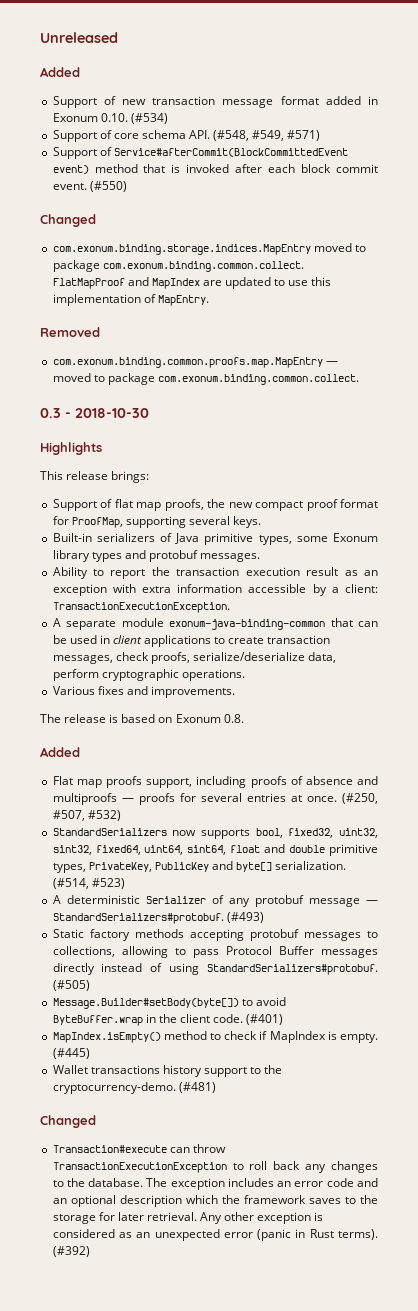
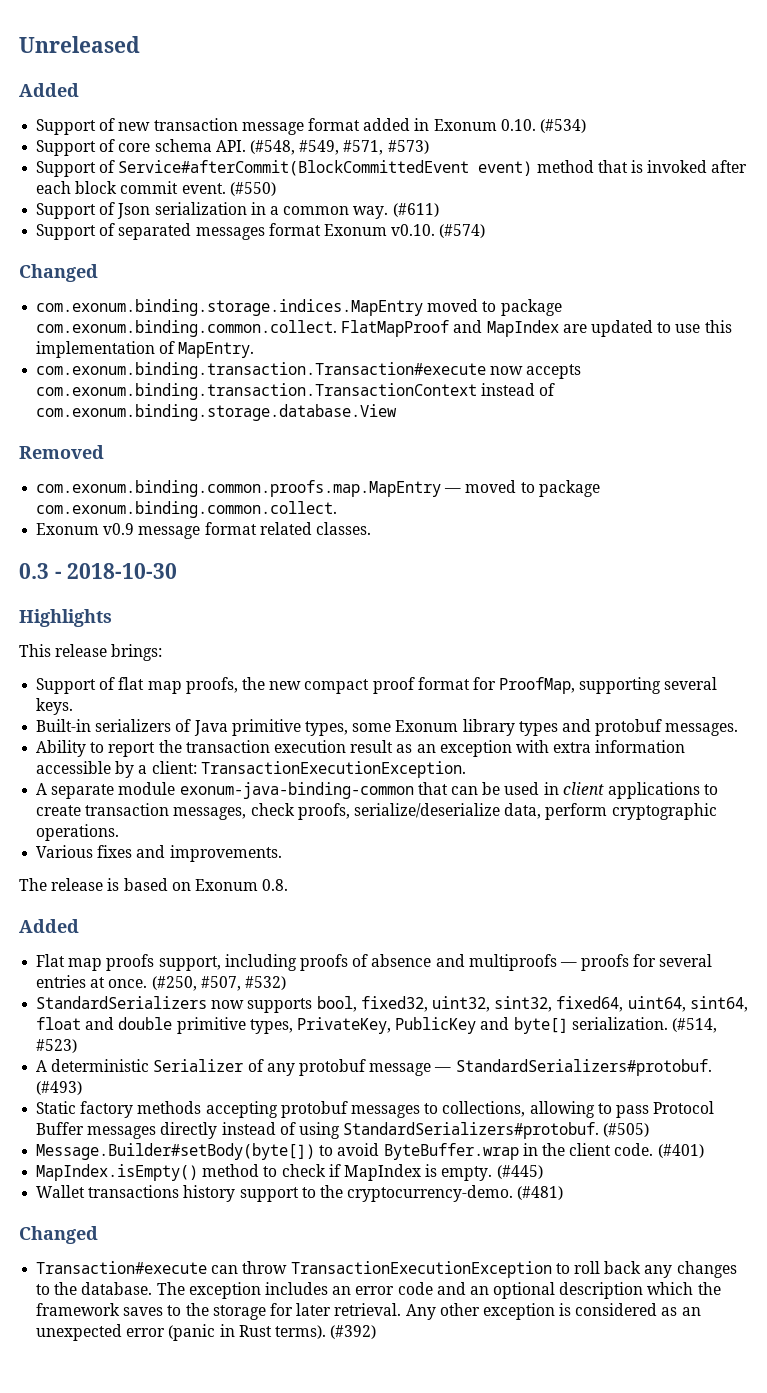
- Support of core schema API. (#548, #549, #571)
+ Support of core schema API. (#548, #549, #571, #573)
+ Support of Json serialization in a common way. (#611)
+ Support of separated messages format Exonum v0.10. (#574)
+ com.exonum.binding.transaction.Transaction#execute now accepts com.exonum.binding.transaction.TransactionContext instead of com.exonum.binding.storage.database.View
+ Exonum v0.9 message format related classes.

